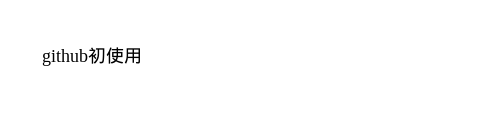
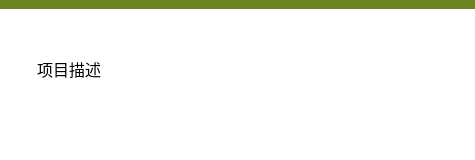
- github初使用
+ 项目描述

